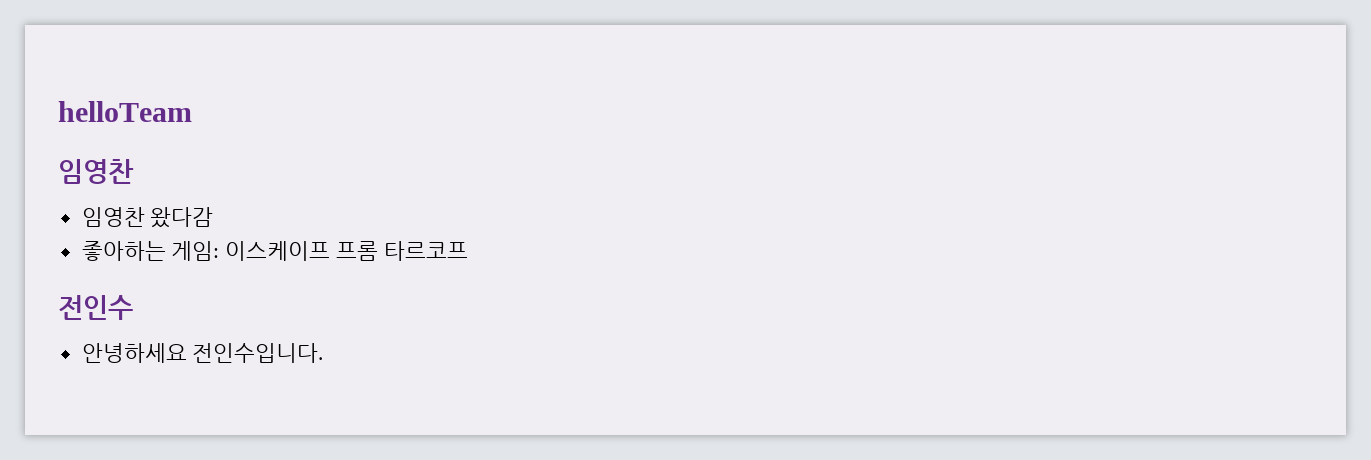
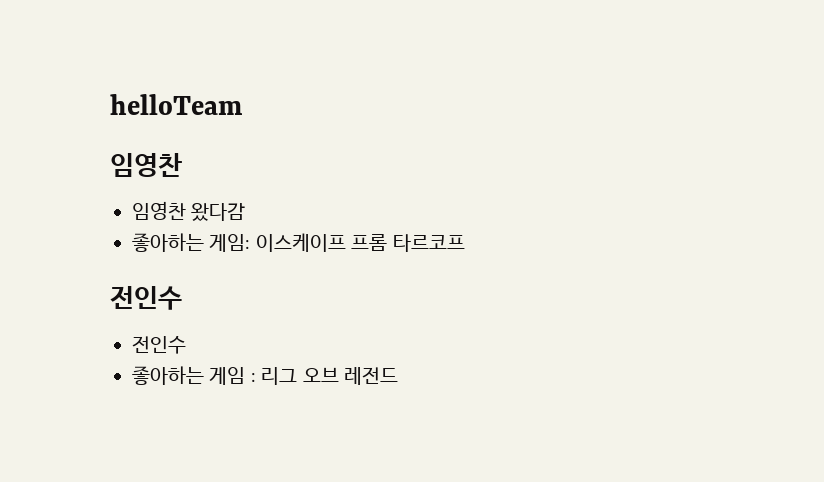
  좋아하는 게임: 이스케이프 프롬 타르코프
  전인수
- 안녕하세요 전인수입니다.
+ 전인수
+ 좋아하는 게임 : 리그 오브 레전드

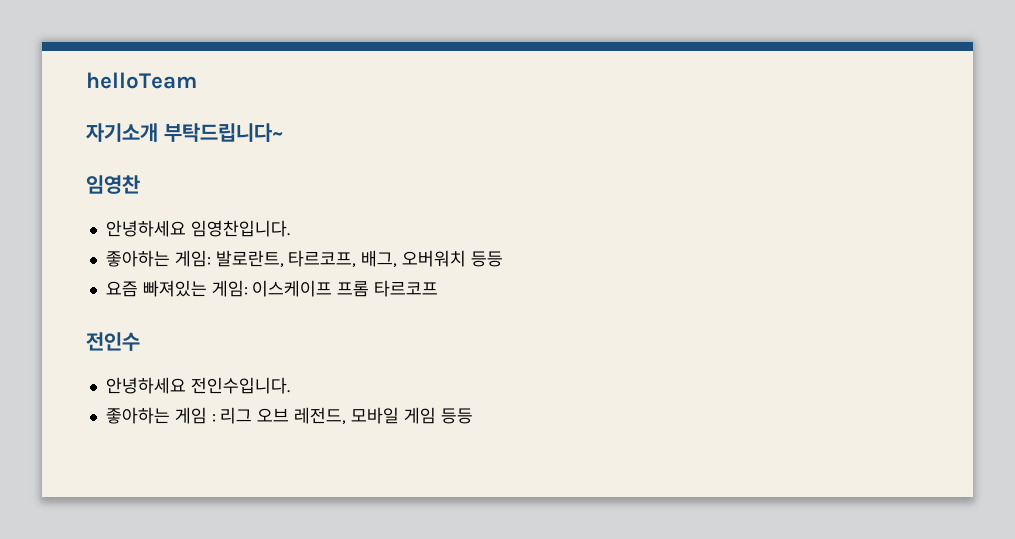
+ 자기소개 부탁드립니다~
- 임영찬 왔다감
+ 안녕하세요 임영찬입니다.
- 좋아하는 게임: 이스케이프 프롬 타르코프
+ 좋아하는 게임: 발로란트, 타르코프, 배그, 오버워치 등등
+ 요즘 빠져있는 게임: 이스케이프 프롬 타르코프
  전인수
- 전인수
+ 안녕하세요 전인수입니다.
- 좋아하는 게임 : 리그 오브 레전드
+ 좋아하는 게임 : 리그 오브 레전드, 모바일 게임 등등

